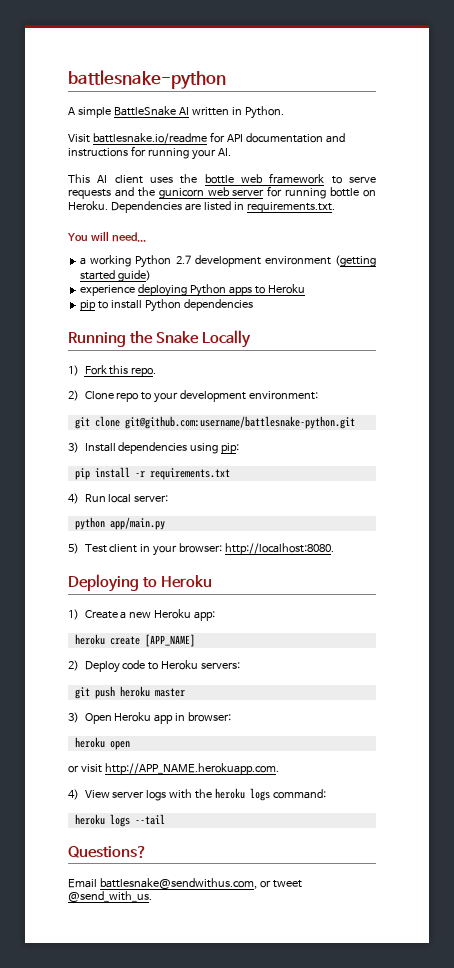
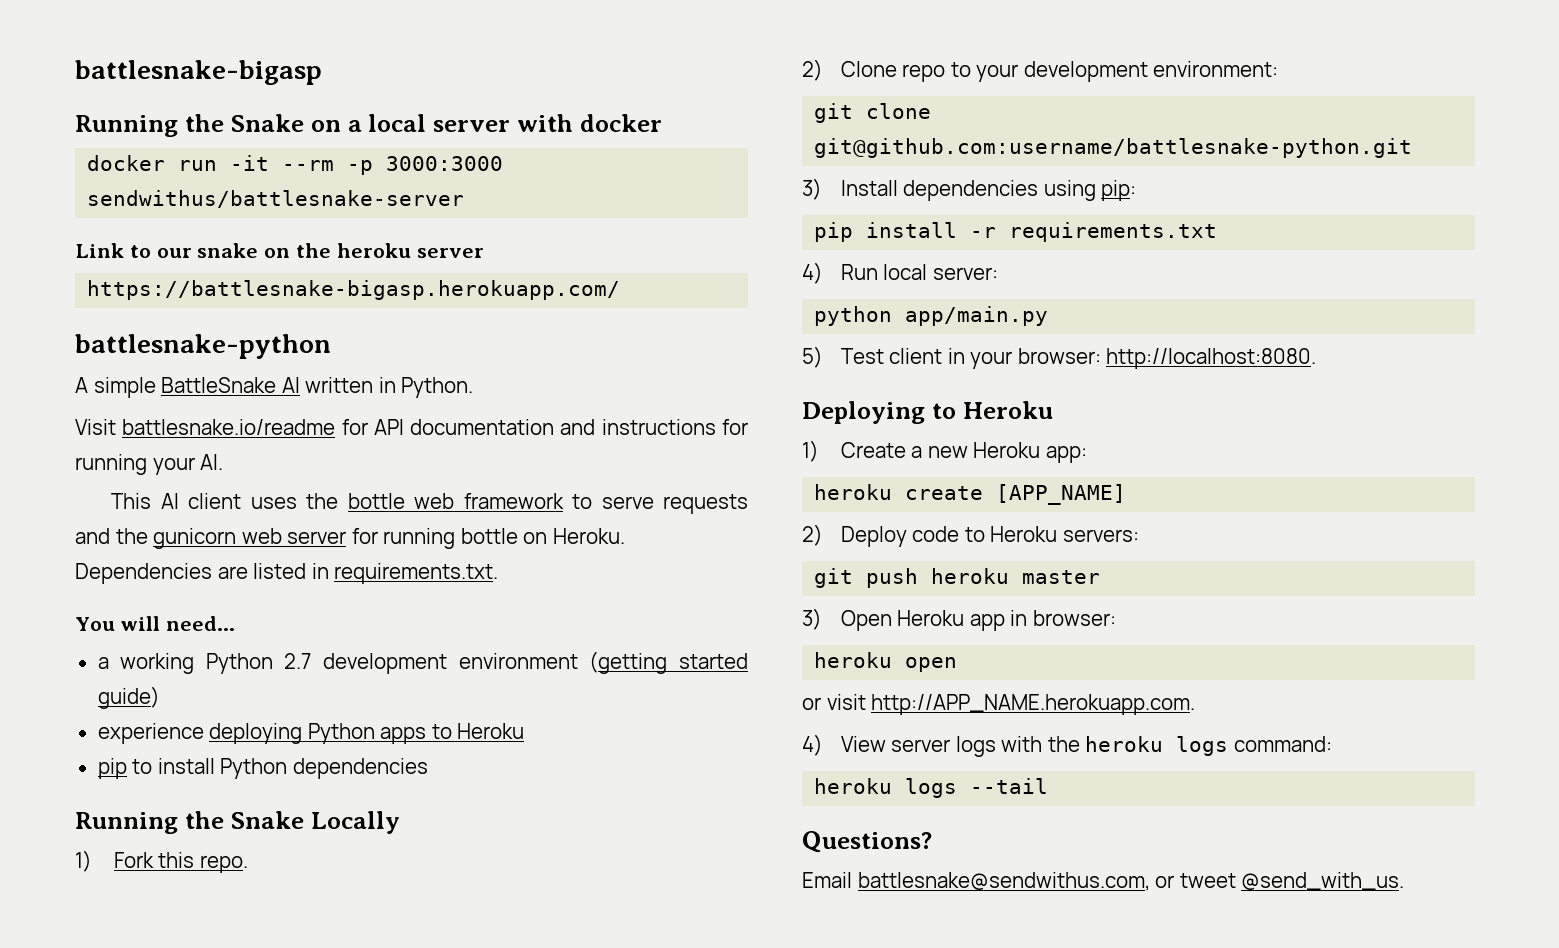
+ battlesnake-bigasp
+ Running the Snake on a local server with docker
+ docker run -it --rm -p 3000:3000 sendwithus/battlesnake-server
+ Link to our snake on the heroku server
+ https://battlesnake-bigasp.herokuapp.com/

